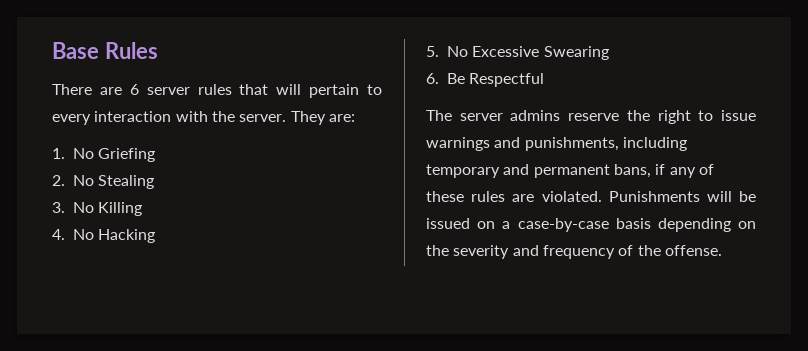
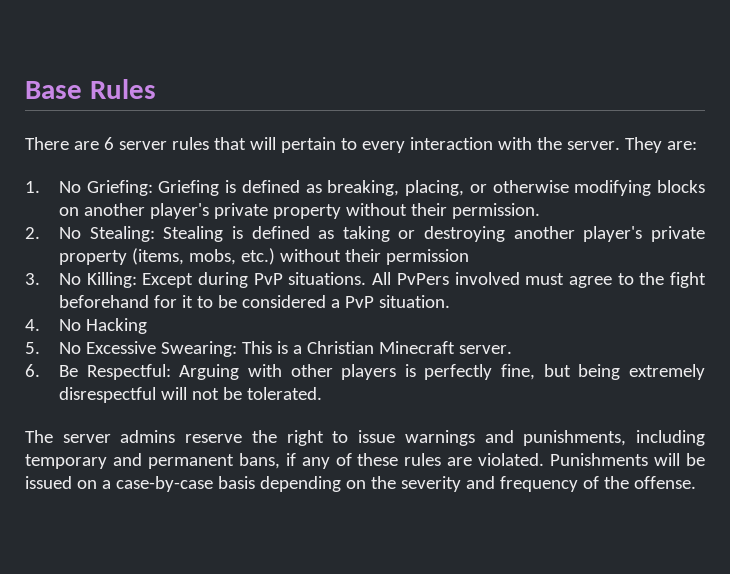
- 1. No Griefing
+ 1. No Griefing: Griefing is defined as breaking, placing, or otherwise modifying blocks on another player's private property without their permission.
- 2. No Stealing
- 3. No Killing
+ 2. No Stealing: Stealing is defined as taking or destroying another player's private property (items, mobs, etc.) without their permission
+ 3. No Killing: Except during PvP situations. All PvPers involved must agree to the fight beforehand for it to be considered a PvP situation.
- 5. No Excessive Swearing
- 6. Be Respectful
+ 5. No Excessive Swearing: This is a Christian Minecraft server.
+ 6. Be Respectful: Arguing with other players is perfectly fine, but being extremely disrespectful will not be tolerated.

